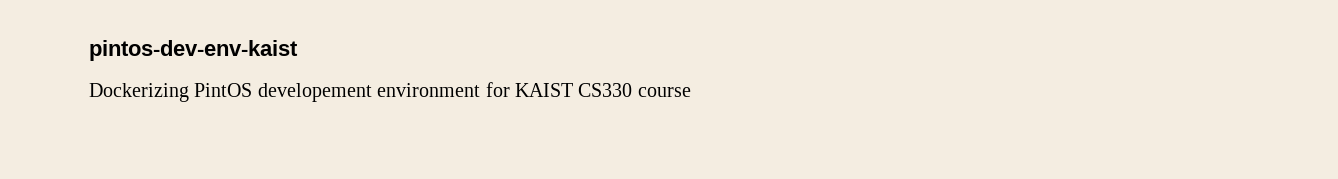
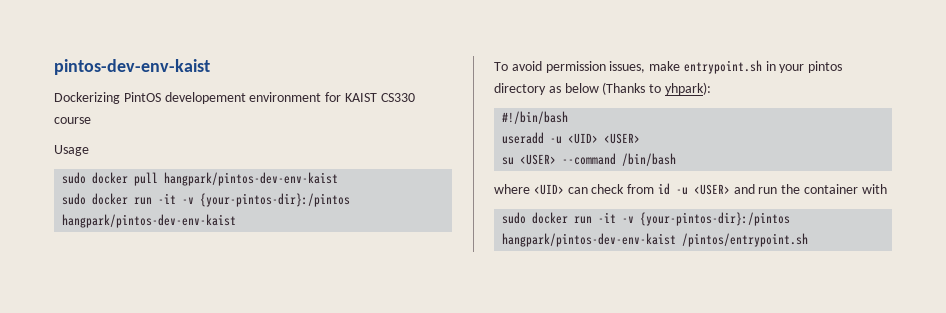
+ Usage
+ sudo docker pull hangpark/pintos-dev-env-kaist
+ sudo docker run -it -v {your-pintos-dir}:/pintos hangpark/pintos-dev-env-kaist
+ To avoid permission issues, make entrypoint.sh in your pintos directory as below (Thanks to yhpark):
+ #!/bin/bash
+ useradd -u <UID> <USER>
+ su <USER> --command /bin/bash
+ where <UID> can check from id -u <USER> and run the container with
+ sudo docker run -it -v {your-pintos-dir}:/pintos hangpark/pintos-dev-env-kaist /pintos/entrypoint.sh

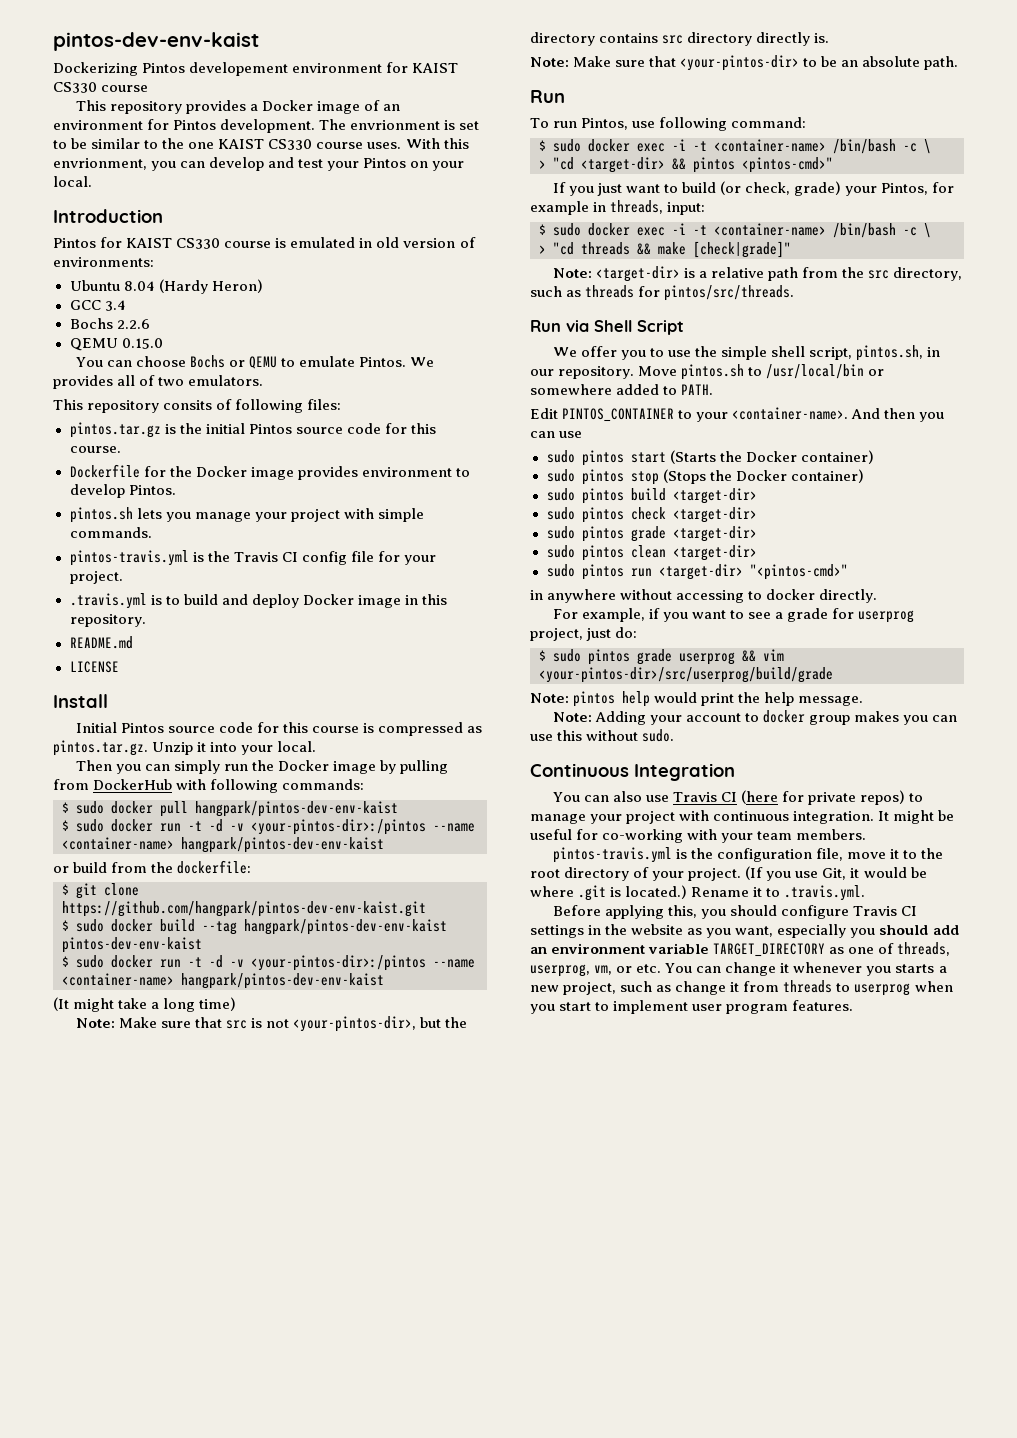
- Dockerizing PintOS developement environment for KAIST CS330 course
+ Dockerizing Pintos developement environment for KAIST CS330 course
- Usage
- sudo docker pull hangpark/pintos-dev-env-kaist
- sudo docker run -it -v {your-pintos-dir}:/pintos hangpark/pintos-dev-env-kaist
- To avoid permission issues, make entrypoint.sh in your pintos directory as below (Thanks to yhpark):
- #!/bin/bash
- useradd -u <UID> <USER>
- su <USER> --command /bin/bash
- where <UID> can check from id -u <USER> and run the container with
- sudo docker run -it -v {your-pintos-dir}:/pintos hangpark/pintos-dev-env-kaist /pintos/entrypoint.sh
+ This repository provides a Docker image of an environment for Pintos development. The envrionment is set to be similar to the one KAIST CS330 course uses. With this envrionment, you can develop and test your Pintos on your local.
+ Introduction
+ Pintos for KAIST CS330 course is emulated in old version of environments:
+ Ubuntu 8.04 (Hardy Heron)
+ GCC 3.4
+ Bochs 2.2.6
+ QEMU 0.15.0
+ You can choose Bochs or QEMU to emulate Pintos. We provides all of two emulators.
+ This repository consits of following files:
+ pintos.tar.gz is the initial Pintos source code for this course.
+ Dockerfile for the Docker image provides environment to develop Pintos.
+ pintos.sh lets you manage your project with simple commands.
+ pintos-travis.yml is the Travis CI config file for your project.
+ .travis.yml is to build and deploy Docker image in this repository.
+ README.md
+ LICENSE
+ Install
+ Initial Pintos source code for this course is compressed as pintos.tar.gz. Unzip it into your local.
+ Then you can simply run the Docker image by pulling from DockerHub with following commands:
+ $ sudo docker pull hangpark/pintos-dev-env-kaist
+ $ sudo docker run -t -d -v <your-pintos-dir>:/pintos --name <container-name> hangpark/pintos-dev-env-kaist
+ or build from the dockerfile:
+ $ git clone https://github.com/hangpark/pintos-dev-env-kaist.git
+ $ sudo docker build --tag hangpark/pintos-dev-env-kaist pintos-dev-env-kaist
+ $ sudo docker run -t -d -v <your-pintos-dir>:/pintos --name <container-name> hangpark/pintos-dev-env-kaist
+ (It might take a long time)
+ Note: Make sure that src is not <your-pintos-dir>, but the directory contains src directory directly is.
+ Note: Make sure that <your-pintos-dir> to be an absolute path.
+ Run
+ To run Pintos, use following command:
+ $ sudo docker exec -i -t <container-name> /bin/bash -c \
+ > "cd <target-dir> && pintos <pintos-cmd>"
+ If you just want to build (or check, grade) your Pintos, for example in threads, input:
+ $ sudo docker exec -i -t <container-name> /bin/bash -c \
+ > "cd threads && make [check|grade]"
+ Note: <target-dir> is a relative path from the src directory, such as threads for pintos/src/threads.
+ Run via Shell Script
+ We offer you to use the simple shell script, pintos.sh, in our repository. Move pintos.sh to /usr/local/bin or somewhere added to PATH.
+ Edit PINTOS_CONTAINER to your <container-name>. And then you can use
+ sudo pintos start (Starts the Docker container)
+ sudo pintos stop (Stops the Docker container)
+ sudo pintos build <target-dir>
+ sudo pintos check <target-dir>
+ sudo pintos grade <target-dir>
+ sudo pintos clean <target-dir>
+ sudo pintos run <target-dir> "<pintos-cmd>"
+ in anywhere without accessing to docker directly.
+ For example, if you want to see a grade for userprog project, just do:
+ $ sudo pintos grade userprog && vim <your-pintos-dir>/src/userprog/build/grade
+ Note: pintos help would print the help message.
+ Note: Adding your account to docker group makes you can use this without sudo.
+ Continuous Integration
+ You can also use Travis CI (here for private repos) to manage your project with continuous integration. It might be useful for co-working with your team members.
+ pintos-travis.yml is the configuration file, move it to the root directory of your project. (If you use Git, it would be where .git is located.) Rename it to .travis.yml.
+ Before applying this, you should configure Travis CI settings in the website as you want, especially you should add an environment variable TARGET_DIRECTORY as one of threads, userprog, vm, or etc. You can change it whenever you starts a new project, such as change it from threads to userprog when you start to implement user program features.

